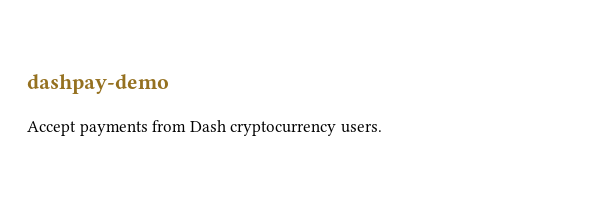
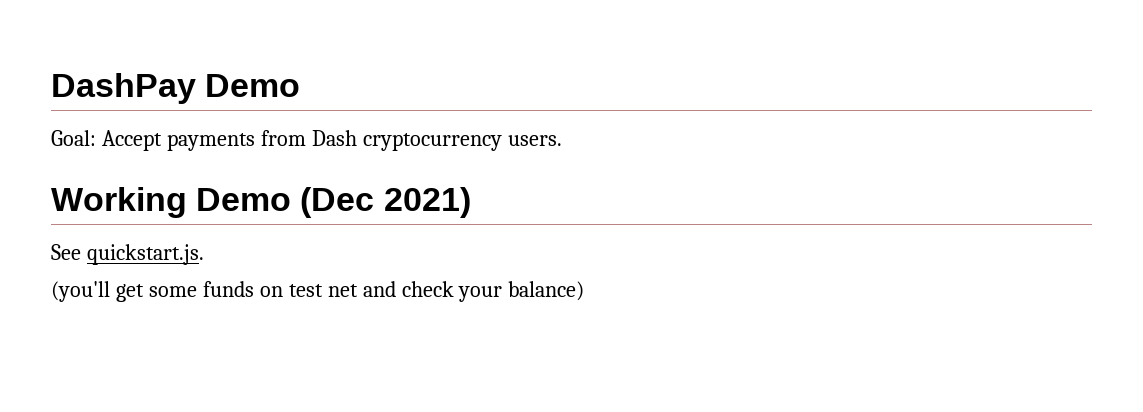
- dashpay-demo
- Accept payments from Dash cryptocurrency users.
+ DashPay Demo
+ Goal: Accept payments from Dash cryptocurrency users.
+ Working Demo (Dec 2021)
+ See quickstart.js.
+ (you'll get some funds on test net and check your balance)

